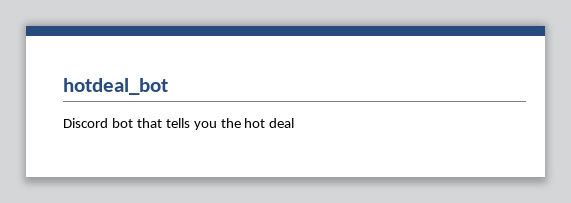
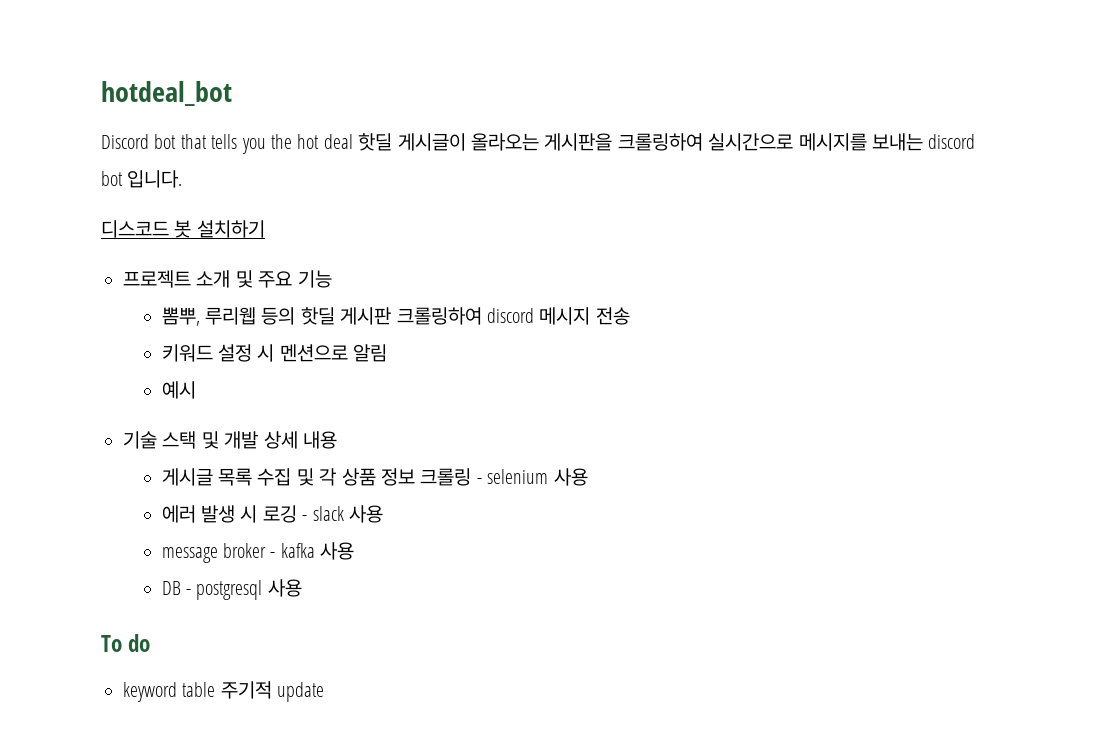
- Discord bot that tells you the hot deal
+ Discord bot that tells you the hot deal 핫딜 게시글이 올라오는 게시판을 크롤링하여 실시간으로 메시지를 보내는 discord bot 입니다.
+ 디스코드 봇 설치하기
+ 프로젝트 소개 및 주요 기능
+ 뽐뿌, 루리웹 등의 핫딜 게시판 크롤링하여 discord 메시지 전송
+ 키워드 설정 시 멘션으로 알림
+ 예시
+ 기술 스택 및 개발 상세 내용
+ 게시글 목록 수집 및 각 상품 정보 크롤링 - selenium 사용
+ 에러 발생 시 로깅 - slack 사용
+ message broker - kafka 사용
+ DB - postgresql 사용
+ To do
+ keyword table 주기적 update

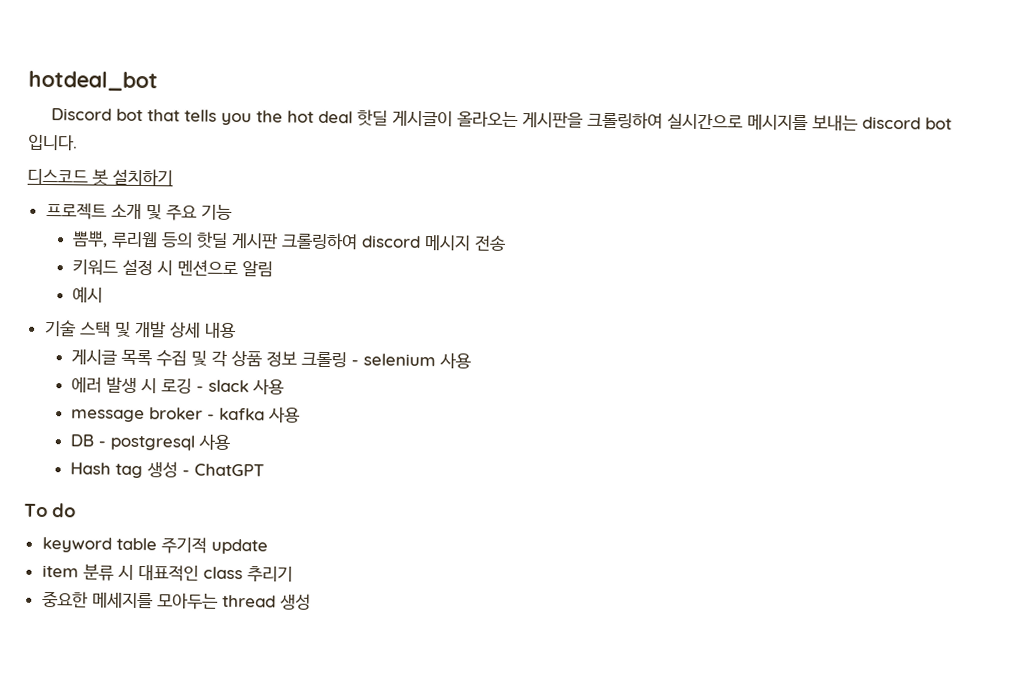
+ Hash tag 생성 - ChatGPT
+ item 분류 시 대표적인 class 추리기
+ 중요한 메세지를 모아두는 thread 생성

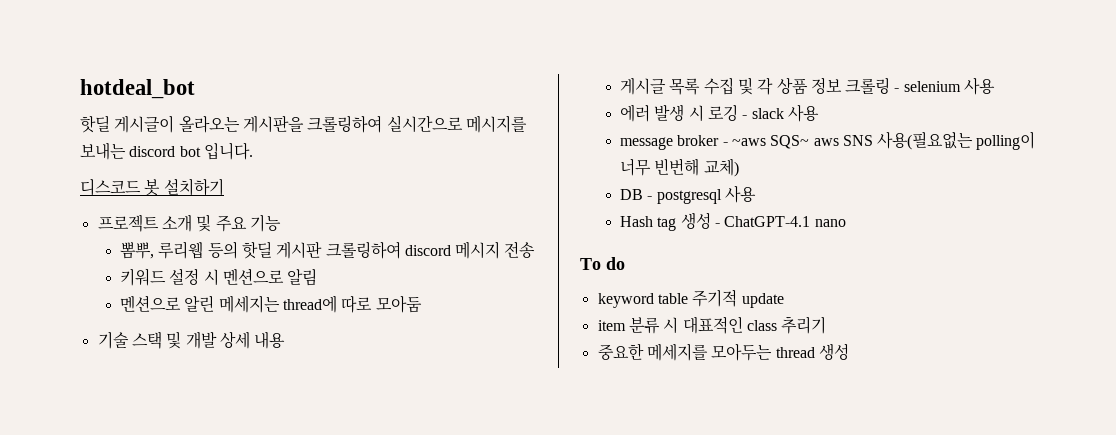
- Discord bot that tells you the hot deal 핫딜 게시글이 올라오는 게시판을 크롤링하여 실시간으로 메시지를 보내는 discord bot 입니다.
+ 핫딜 게시글이 올라오는 게시판을 크롤링하여 실시간으로 메시지를 보내는 discord bot 입니다.
- 예시
+ 멘션으로 알린 메세지는 thread에 따로 모아둠
- message broker - kafka 사용
+ message broker - ~aws SQS~ aws SNS 사용(필요없는 polling이 너무 빈번해 교체)
- Hash tag 생성 - ChatGPT
+ Hash tag 생성 - ChatGPT-4.1 nano

